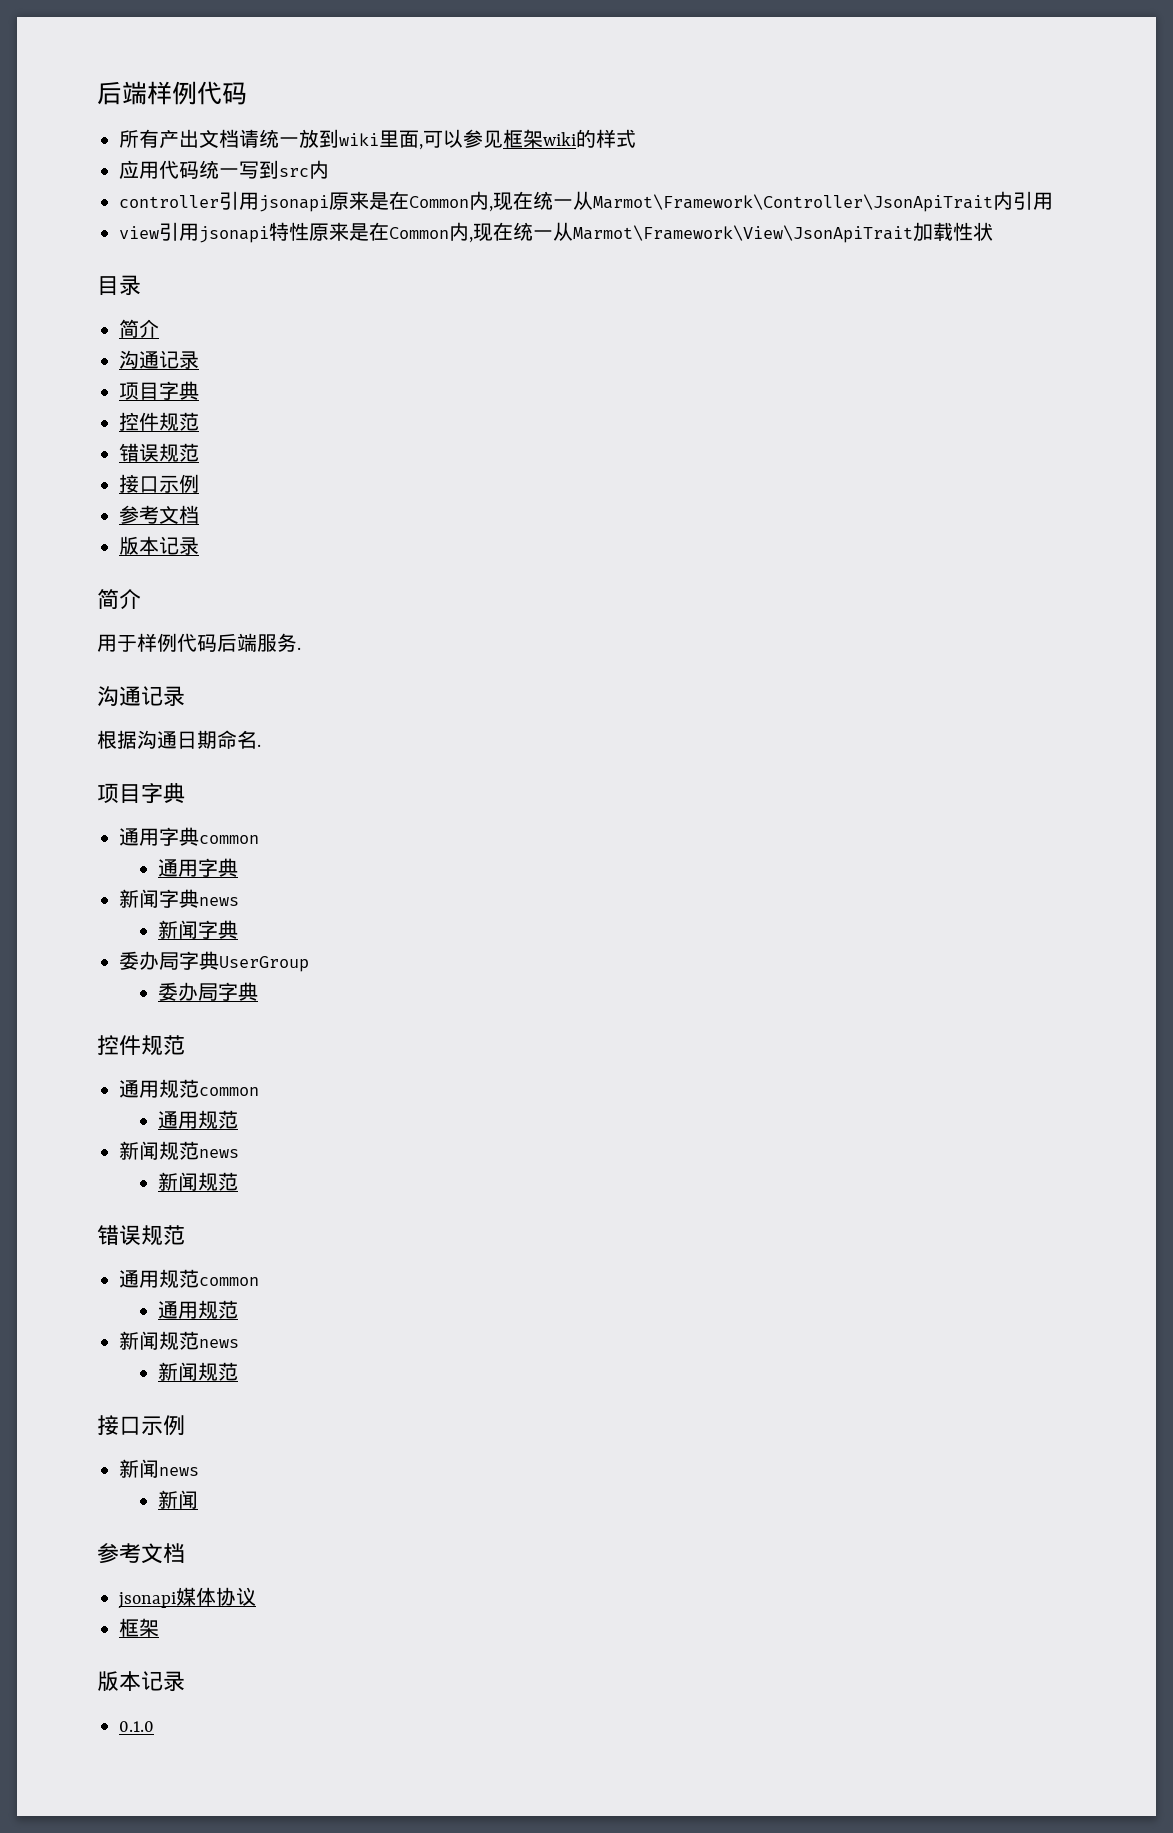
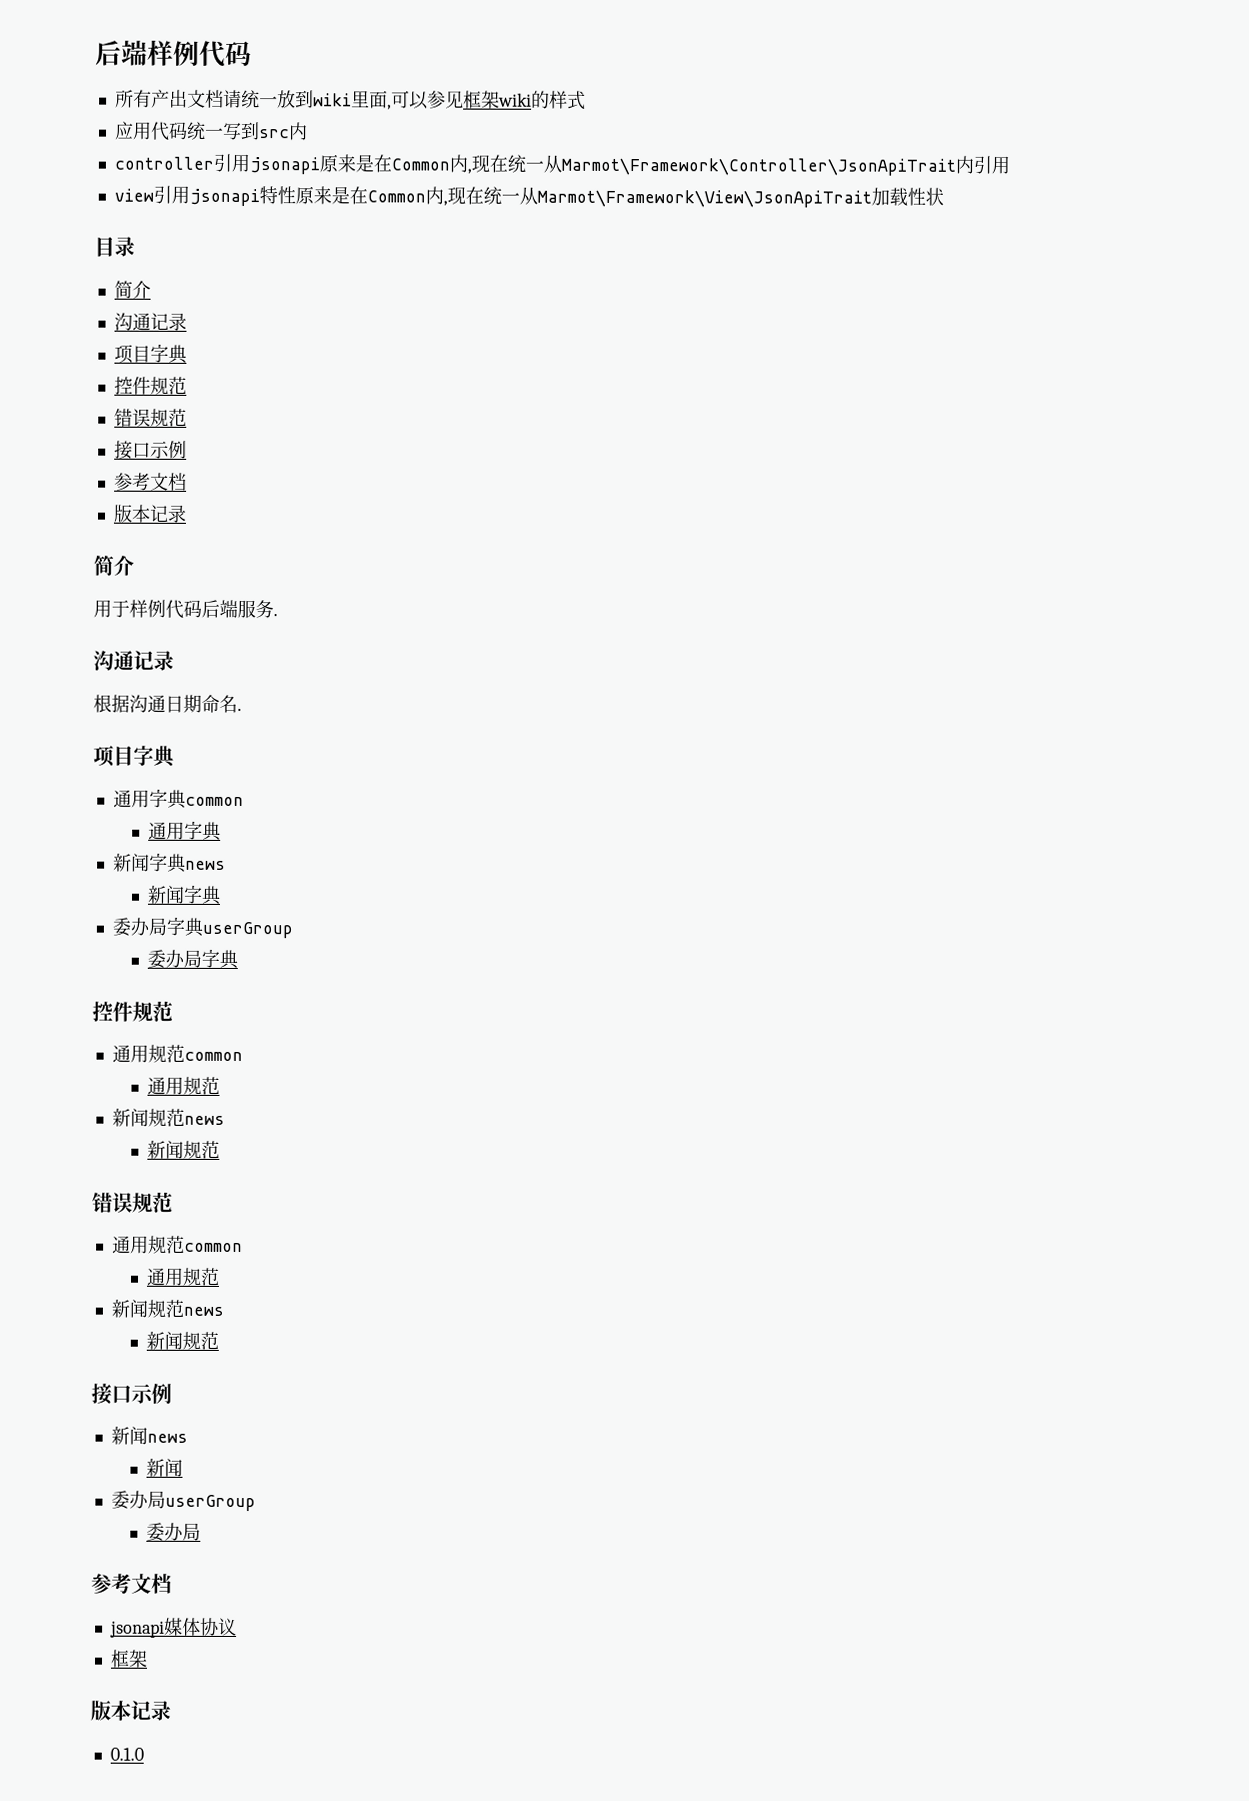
- 委办局字典UserGroup
+ 委办局字典userGroup
+ 委办局userGroup
+ 委办局

